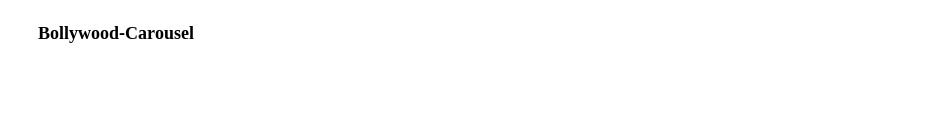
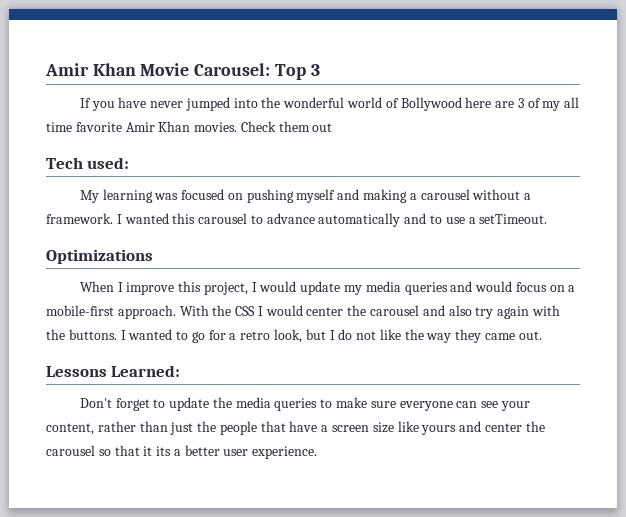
- Bollywood-Carousel
+ Amir Khan Movie Carousel: Top 3
+ If you have never jumped into the wonderful world of Bollywood here are 3 of my all time favorite Amir Khan movies. Check them out
+ Tech used:
+ My learning was focused on pushing myself and making a carousel without a framework. I wanted this carousel to advance automatically and to use a setTimeout.
+ Optimizations
+ When I improve this project, I would update my media queries and would focus on a mobile-first approach. With the CSS I would center the carousel and also try again with the buttons. I wanted to go for a retro look, but I do not like the way they came out.
+ Lessons Learned:
+ Don't forget to update the media queries to make sure everyone can see your content, rather than just the people that have a screen size like yours and center the carousel so that it its a better user experience.

